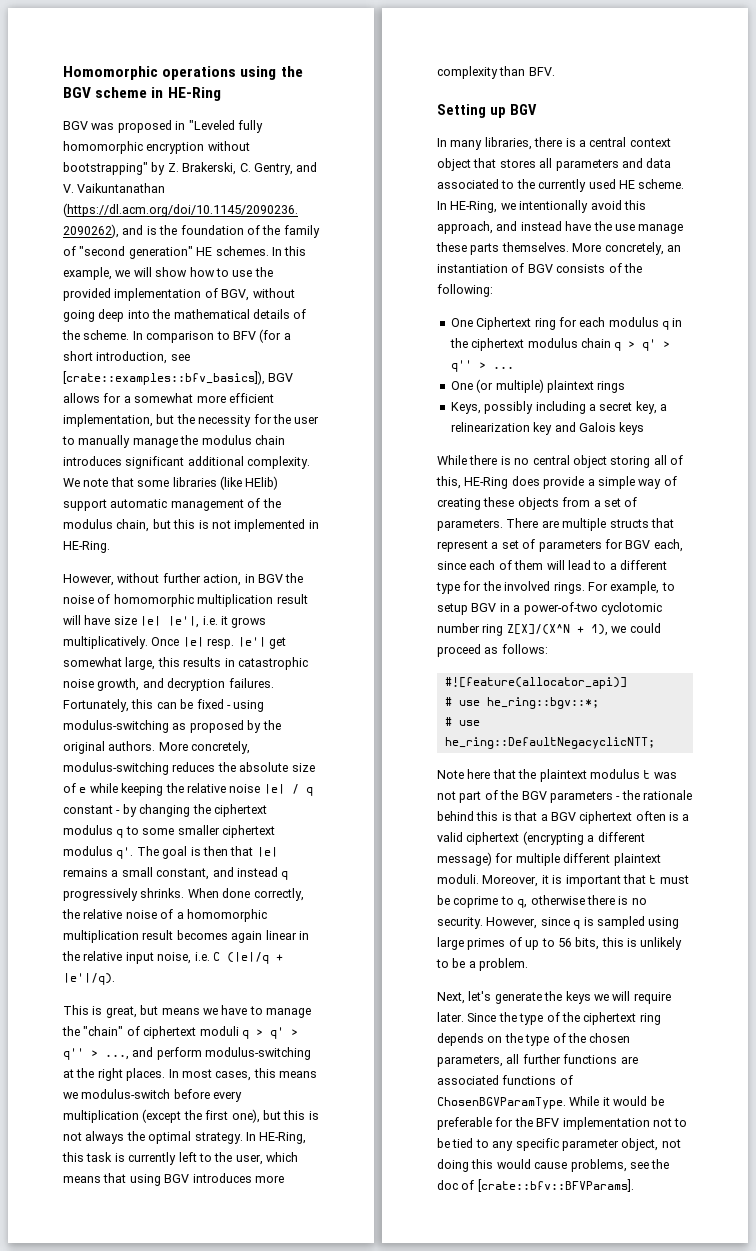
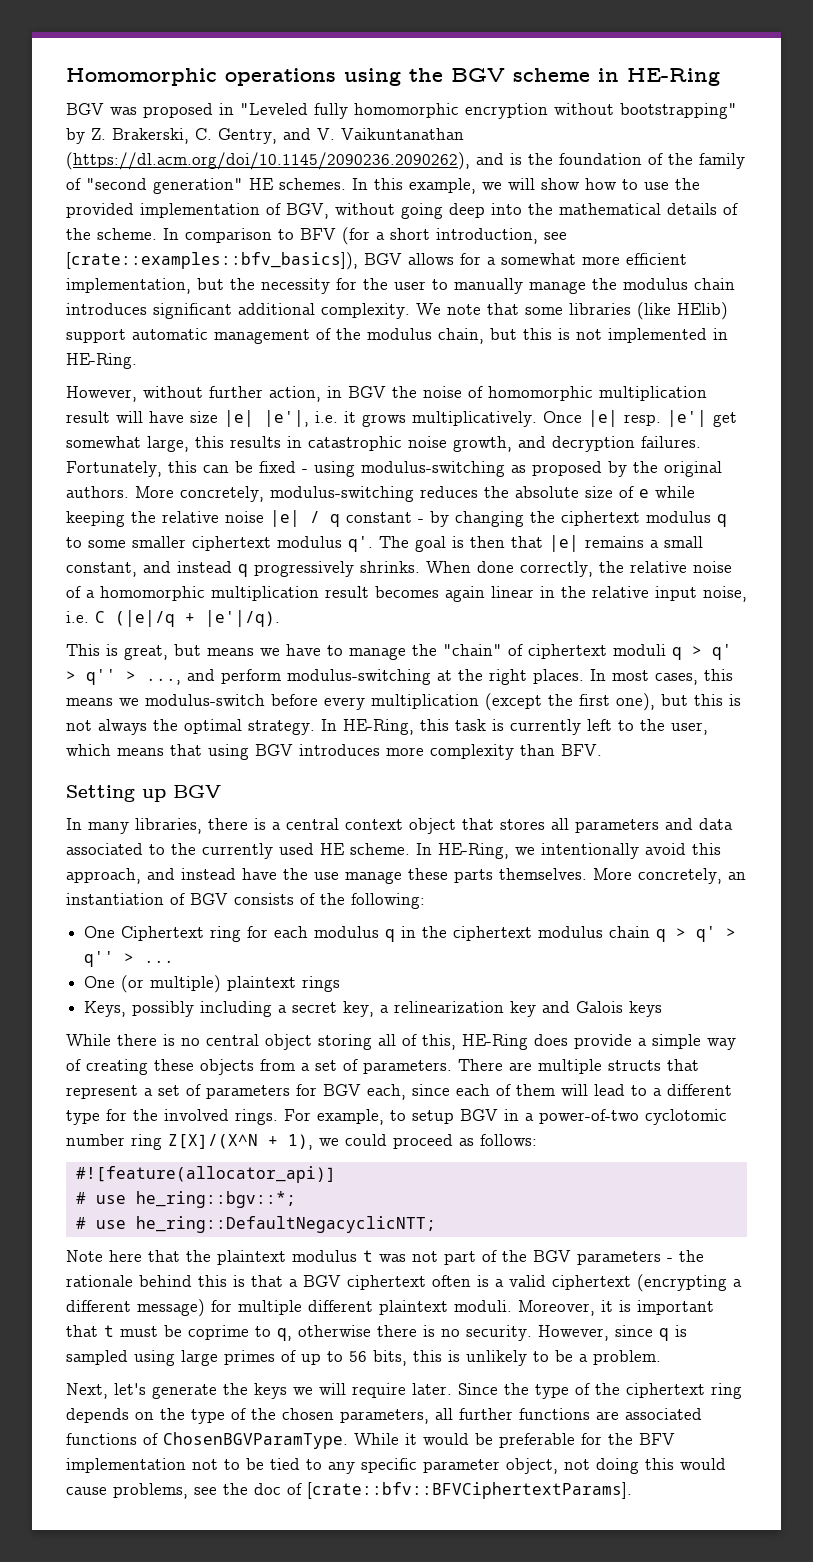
- While it would be preferable for the BFV implementation not to be tied to any specific parameter object, not doing this would cause problems, see the doc of [crate::bfv::BFVParams].
+ While it would be preferable for the BFV implementation not to be tied to any specific parameter object, not doing this would cause problems, see the doc of [crate::bfv::BFVCiphertextParams].

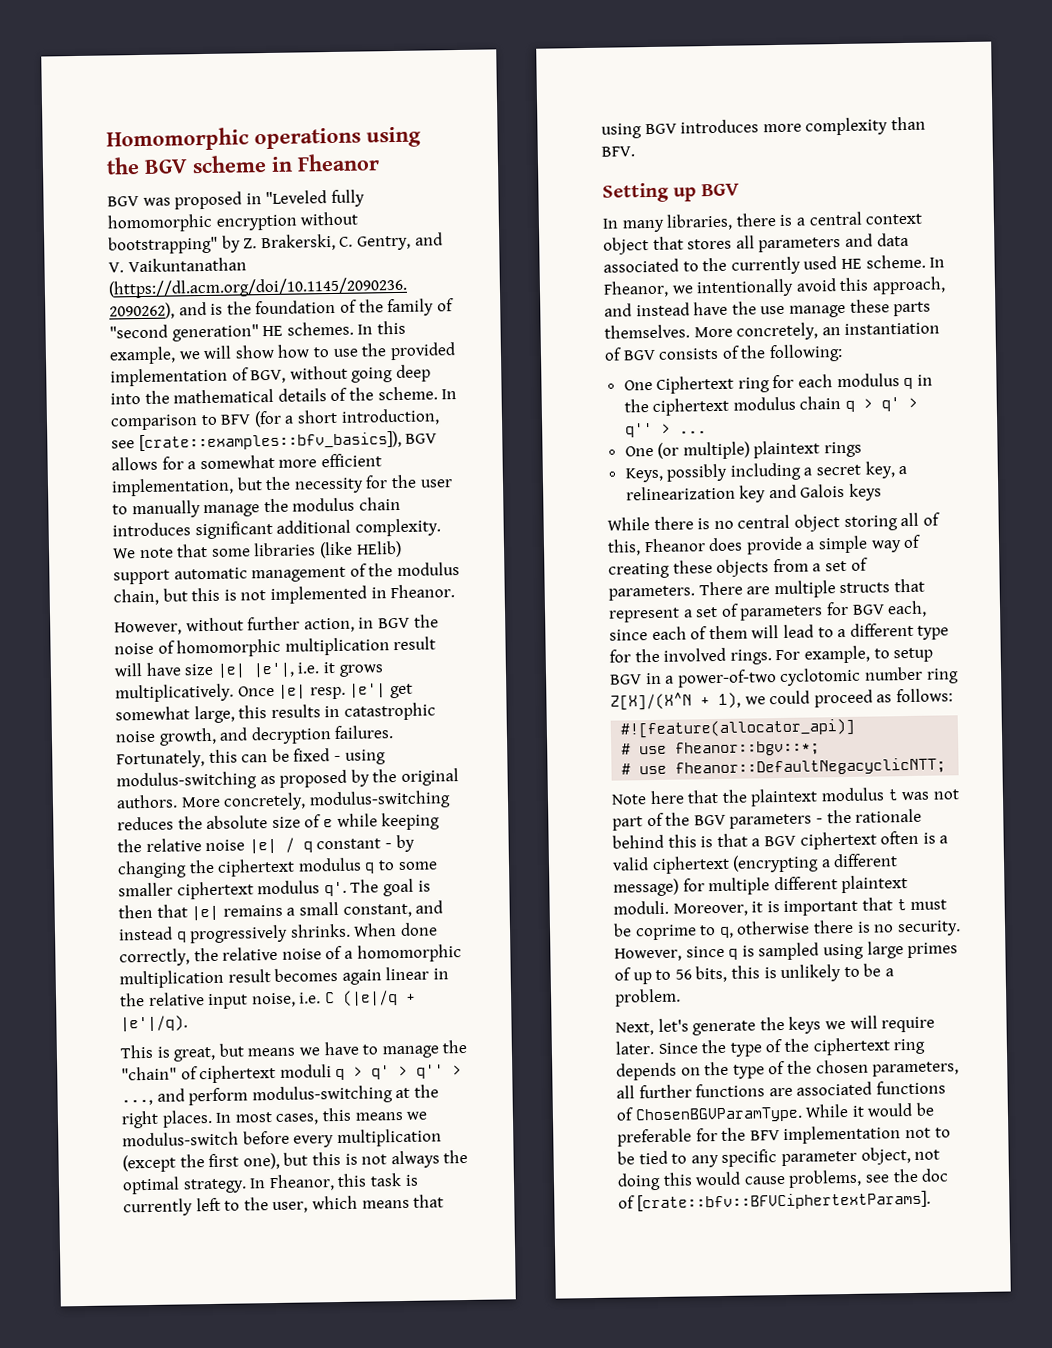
- Homomorphic operations using the BGV scheme in HE-Ring
+ Homomorphic operations using the BGV scheme in Fheanor
- We note that some libraries (like HElib) support automatic management of the modulus chain, but this is not implemented in HE-Ring.
+ We note that some libraries (like HElib) support automatic management of the modulus chain, but this is not implemented in Fheanor.
- In HE-Ring, this task is currently left to the user, which means that using BGV introduces more complexity than BFV.
+ In Fheanor, this task is currently left to the user, which means that using BGV introduces more complexity than BFV.
- In HE-Ring, we intentionally avoid this approach, and instead have the use manage these parts themselves.
+ In Fheanor, we intentionally avoid this approach, and instead have the use manage these parts themselves.
- While there is no central object storing all of this, HE-Ring does provide a simple way of creating these objects from a set of parameters.
+ While there is no central object storing all of this, Fheanor does provide a simple way of creating these objects from a set of parameters.
- # use he_ring::bgv::*;
- # use he_ring::DefaultNegacyclicNTT;
+ # use fheanor::bgv::*;
+ # use fheanor::DefaultNegacyclicNTT;

